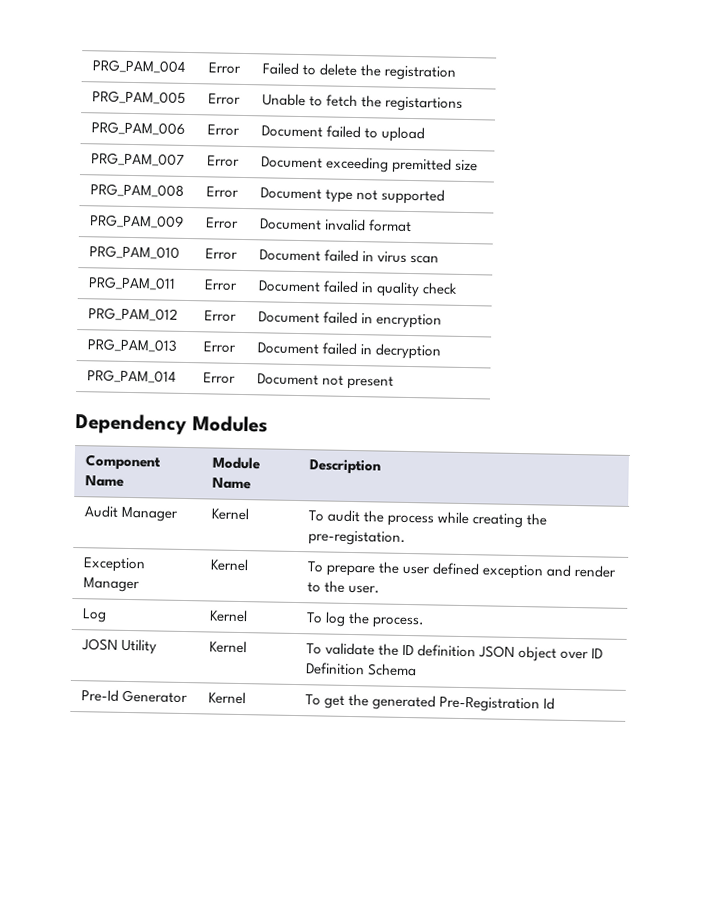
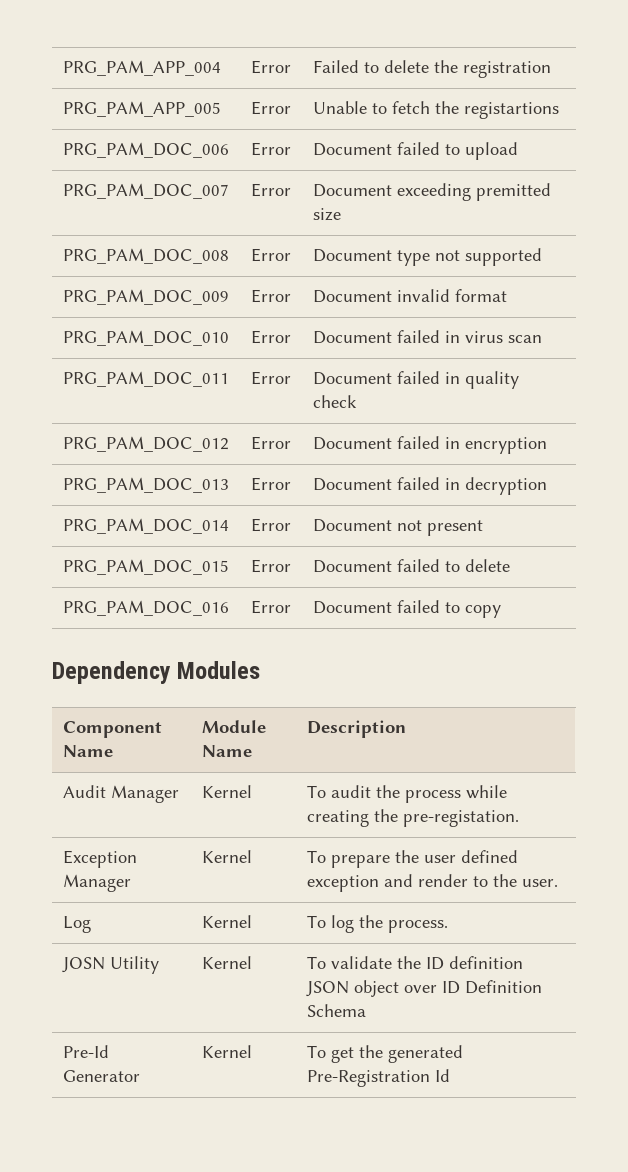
- PRG_PAM_004 | Error | Failed to delete the registration
+ PRG_PAM_APP_004 | Error | Failed to delete the registration
- PRG_PAM_005 | Error | Unable to fetch the registartions
+ PRG_PAM_APP_005 | Error | Unable to fetch the registartions
- PRG_PAM_006 | Error | Document failed to upload
+ PRG_PAM_DOC_006 | Error | Document failed to upload
- PRG_PAM_007 | Error | Document exceeding premitted size
+ PRG_PAM_DOC_007 | Error | Document exceeding premitted size
- PRG_PAM_008 | Error | Document type not supported
+ PRG_PAM_DOC_008 | Error | Document type not supported
- PRG_PAM_009 | Error | Document invalid format
+ PRG_PAM_DOC_009 | Error | Document invalid format
- PRG_PAM_010 | Error | Document failed in virus scan
+ PRG_PAM_DOC_010 | Error | Document failed in virus scan
- PRG_PAM_011 | Error | Document failed in quality check
+ PRG_PAM_DOC_011 | Error | Document failed in quality check
- PRG_PAM_012 | Error | Document failed in encryption
+ PRG_PAM_DOC_012 | Error | Document failed in encryption
- PRG_PAM_013 | Error | Document failed in decryption
+ PRG_PAM_DOC_013 | Error | Document failed in decryption
- PRG_PAM_014 | Error | Document not present
+ PRG_PAM_DOC_014 | Error | Document not present
+ PRG_PAM_DOC_015 | Error | Document failed to delete
+ PRG_PAM_DOC_016 | Error | Document failed to copy

